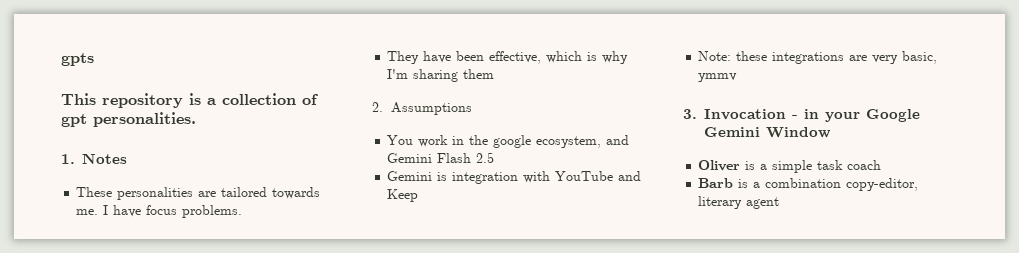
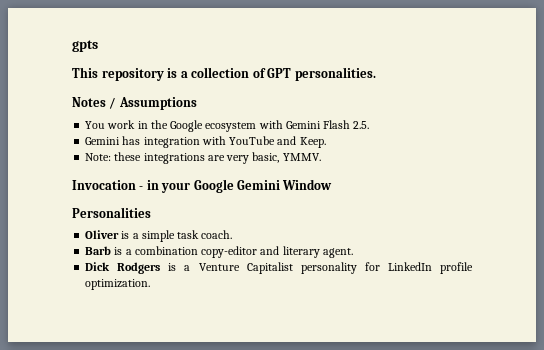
- This repository is a collection of gpt personalities.
+ This repository is a collection of GPT personalities.
- 1. Notes
- These personalities are tailored towards me. I have focus problems.
- They have been effective, which is why I'm sharing them
- 2. Assumptions
+ Notes / Assumptions
- You work in the google ecosystem, and Gemini Flash 2.5
- Gemini is integration with YouTube and Keep
+ You work in the Google ecosystem with Gemini Flash 2.5.
+ Gemini has integration with YouTube and Keep.
- Note: these integrations are very basic, ymmv
- 3. Invocation - in your Google Gemini Window
+ Note: these integrations are very basic, YMMV.
+ Invocation - in your Google Gemini Window
+ Personalities
- Oliver is a simple task coach
+ Oliver is a simple task coach.
- Barb is a combination copy-editor, literary agent
+ Barb is a combination copy-editor and literary agent.
+ Dick Rodgers is a Venture Capitalist personality for LinkedIn profile optimization.

